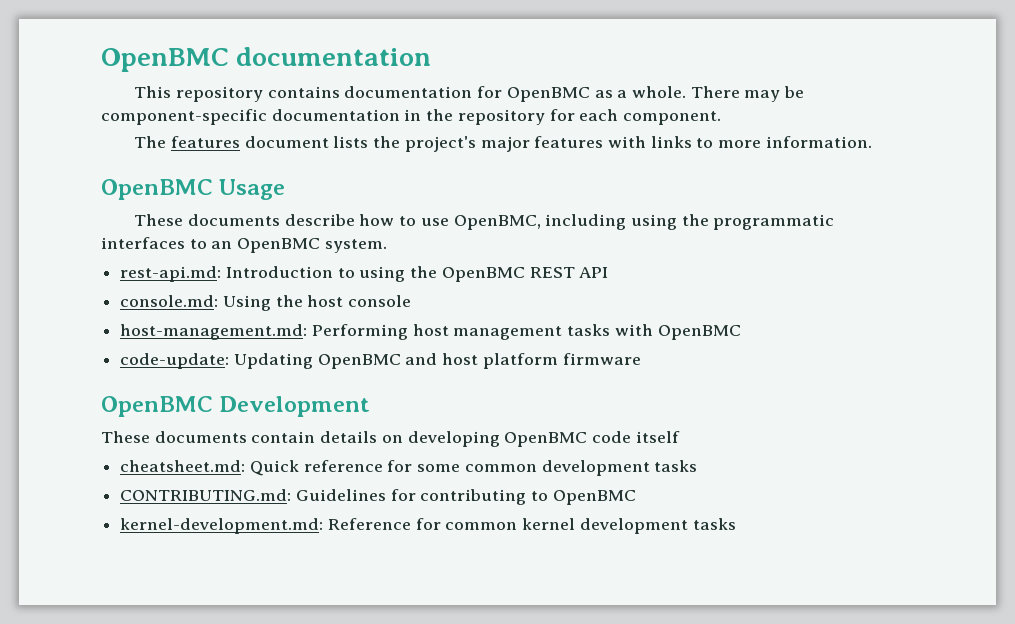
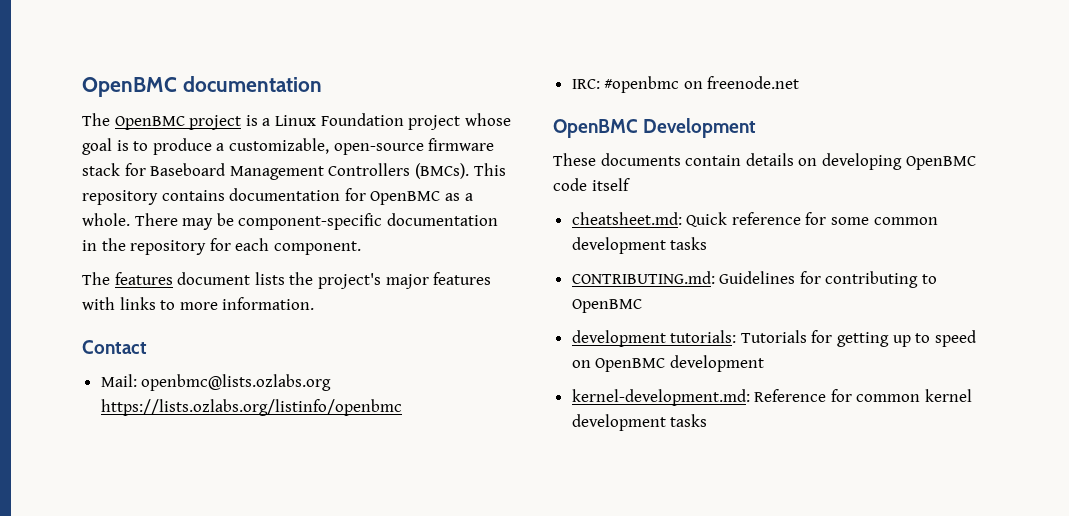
+ The OpenBMC project is a Linux Foundation project whose goal is to produce a customizable, open-source firmware stack for Baseboard Management Controllers (BMCs).
- OpenBMC Usage
- These documents describe how to use OpenBMC, including using the programmatic interfaces to an OpenBMC system.
- rest-api.md: Introduction to using the OpenBMC REST API
- console.md: Using the host console
- host-management.md: Performing host management tasks with OpenBMC
- code-update: Updating OpenBMC and host platform firmware
+ Contact
+ Mail: openbmc@lists.ozlabs.org https://lists.ozlabs.org/listinfo/openbmc
+ IRC: #openbmc on freenode.net
+ development tutorials: Tutorials for getting up to speed on OpenBMC development

